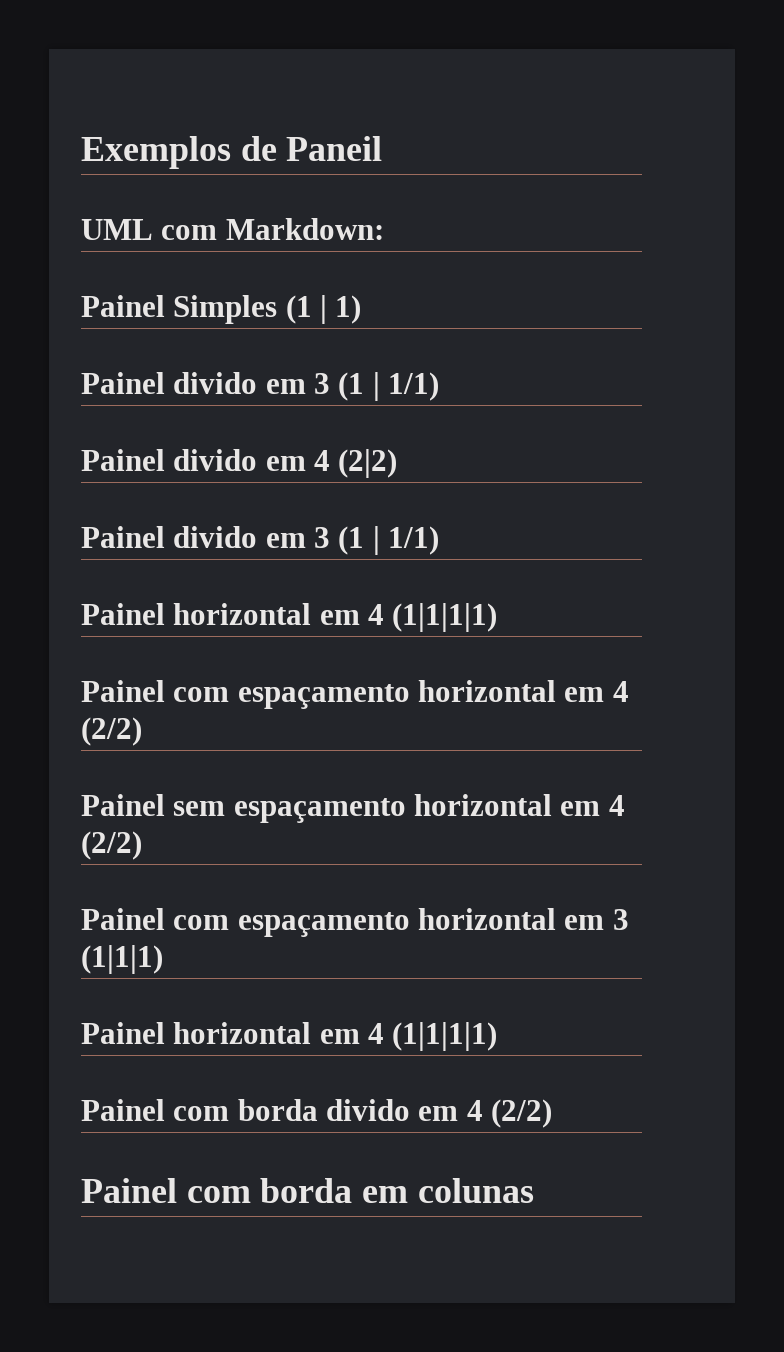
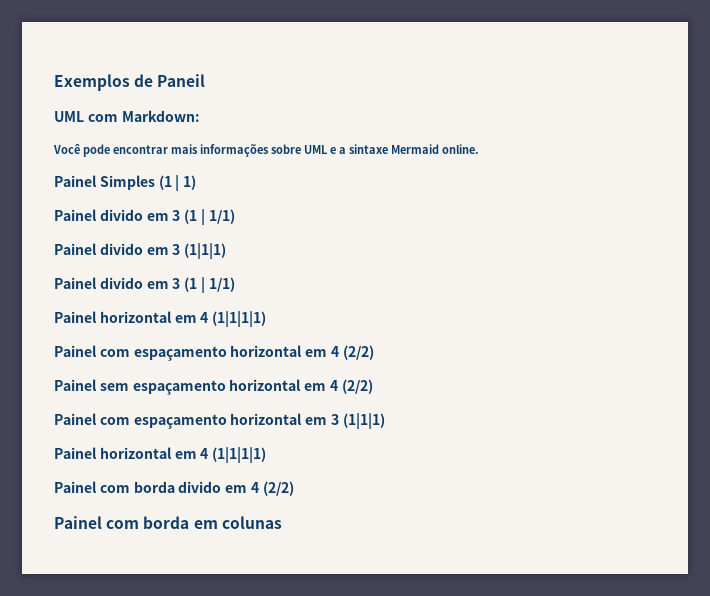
+ Você pode encontrar mais informações sobre UML e a sintaxe Mermaid online.
- Painel divido em 4 (2|2)
+ Painel divido em 3 (1|1|1)

